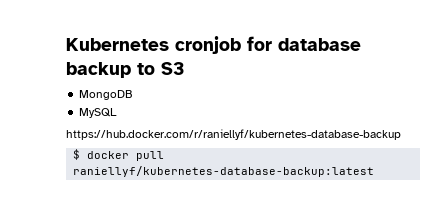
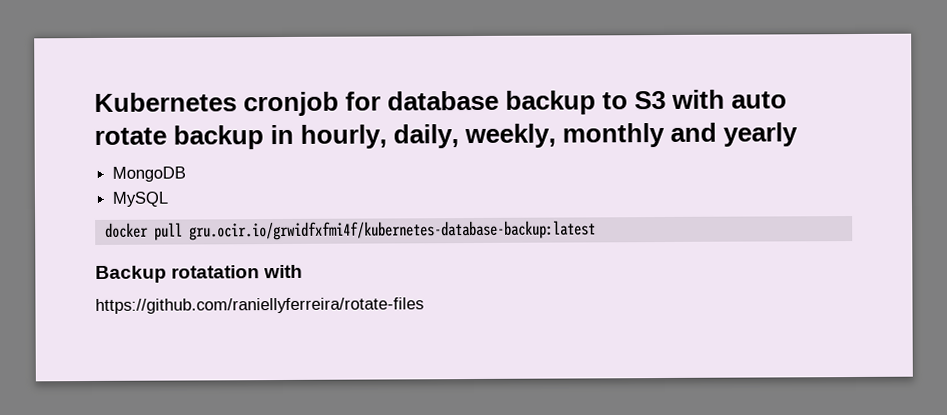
- Kubernetes cronjob for database backup to S3
+ Kubernetes cronjob for database backup to S3 with auto rotate backup in hourly, daily, weekly, monthly and yearly
  MongoDB
  MySQL
- https://hub.docker.com/r/raniellyf/kubernetes-database-backup
- $ docker pull raniellyf/kubernetes-database-backup:latest
+ docker pull gru.ocir.io/grwidfxfmi4f/kubernetes-database-backup:latest
+ Backup rotatation with
+ https://github.com/raniellyferreira/rotate-files

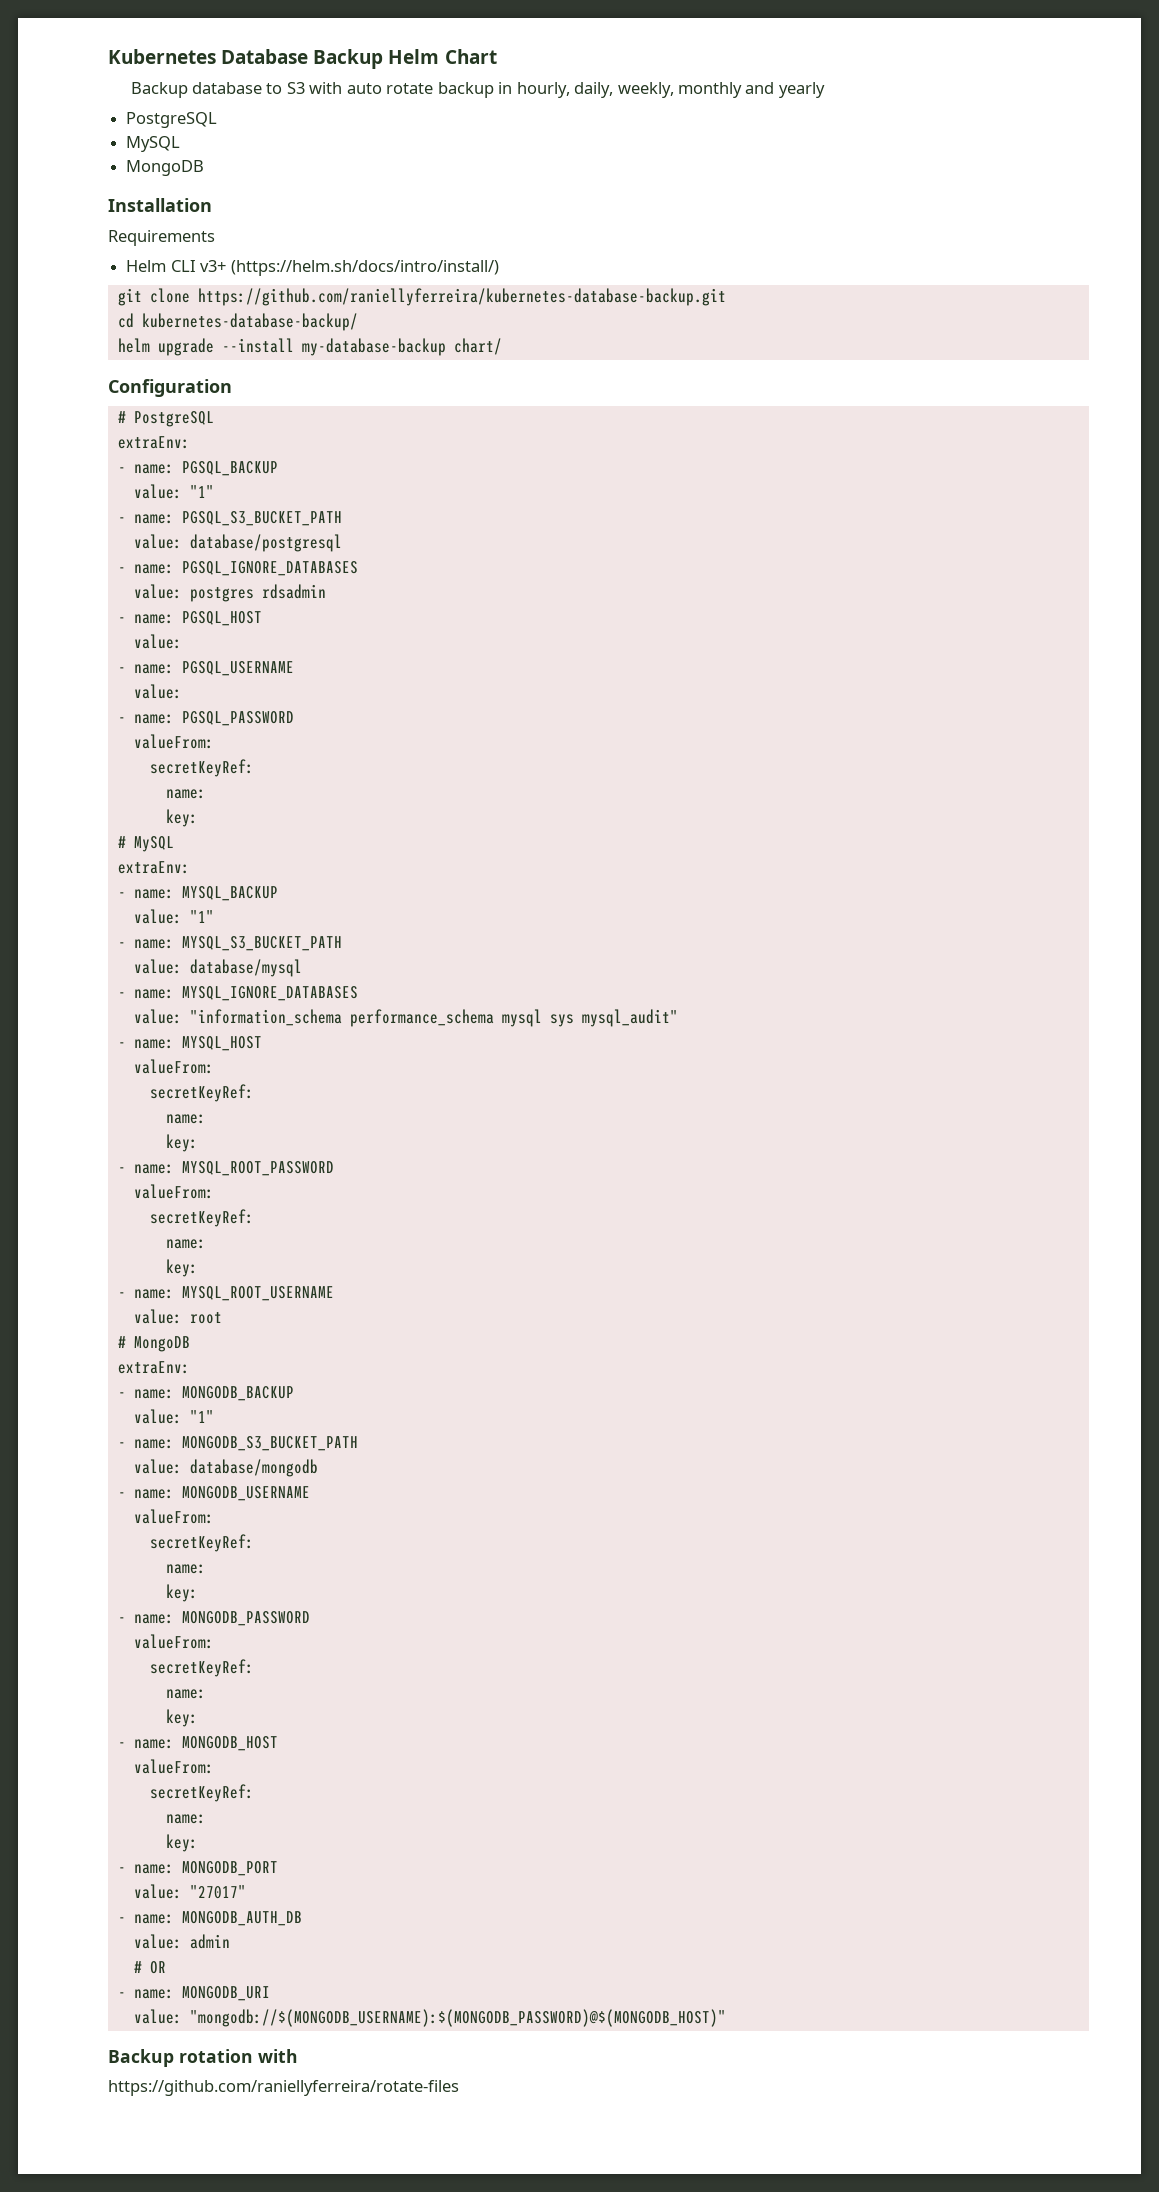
- Kubernetes cronjob for database backup to S3 with auto rotate backup in hourly, daily, weekly, monthly and yearly
+ Kubernetes Database Backup Helm Chart
+ Backup database to S3 with auto rotate backup in hourly, daily, weekly, monthly and yearly
+ PostgreSQL
+ MySQL
  MongoDB
- MySQL
- docker pull gru.ocir.io/grwidfxfmi4f/kubernetes-database-backup:latest
- Backup rotatation with
+ Installation
+ Requirements
+ Helm CLI v3+ (https://helm.sh/docs/intro/install/)
+ git clone https://github.com/raniellyferreira/kubernetes-database-backup.git
+ cd kubernetes-database-backup/
+ helm upgrade --install my-database-backup chart/
+ Configuration
+ # PostgreSQL
+ extraEnv:
+ - name: PGSQL_BACKUP
+ value: "1"
+ - name: PGSQL_S3_BUCKET_PATH
+ value: database/postgresql
+ - name: PGSQL_IGNORE_DATABASES
+ value: postgres rdsadmin
+ - name: PGSQL_HOST
+ value:
+ - name: PGSQL_USERNAME
+ value:
+ - name: PGSQL_PASSWORD
+ valueFrom:
+ secretKeyRef:
+ name:
+ key:
+ # MySQL
+ extraEnv:
+ - name: MYSQL_BACKUP
+ value: "1"
+ - name: MYSQL_S3_BUCKET_PATH
+ value: database/mysql
+ - name: MYSQL_IGNORE_DATABASES
+ value: "information_schema performance_schema mysql sys mysql_audit"
+ - name: MYSQL_HOST
+ valueFrom:
+ secretKeyRef:
+ name:
+ key:
+ - name: MYSQL_ROOT_PASSWORD
+ valueFrom:
+ secretKeyRef:
+ name:
+ key:
+ - name: MYSQL_ROOT_USERNAME
+ value: root
+ # MongoDB
+ extraEnv:
+ - name: MONGODB_BACKUP
+ value: "1"
+ - name: MONGODB_S3_BUCKET_PATH
+ value: database/mongodb
+ - name: MONGODB_USERNAME
+ valueFrom:
+ secretKeyRef:
+ name:
+ key:
+ - name: MONGODB_PASSWORD
+ valueFrom:
+ secretKeyRef:
+ name:
+ key:
+ - name: MONGODB_HOST
+ valueFrom:
+ secretKeyRef:
+ name:
+ key:
+ - name: MONGODB_PORT
+ value: "27017"
+ - name: MONGODB_AUTH_DB
+ value: admin
+ # OR
+ - name: MONGODB_URI
+ value: "mongodb://$(MONGODB_USERNAME):$(MONGODB_PASSWORD)@$(MONGODB_HOST)"
+ Backup rotation with

